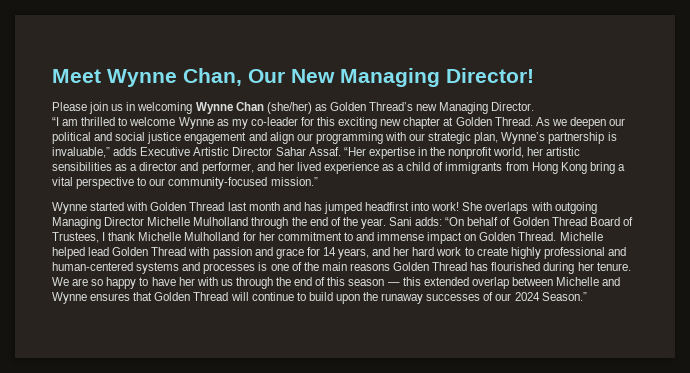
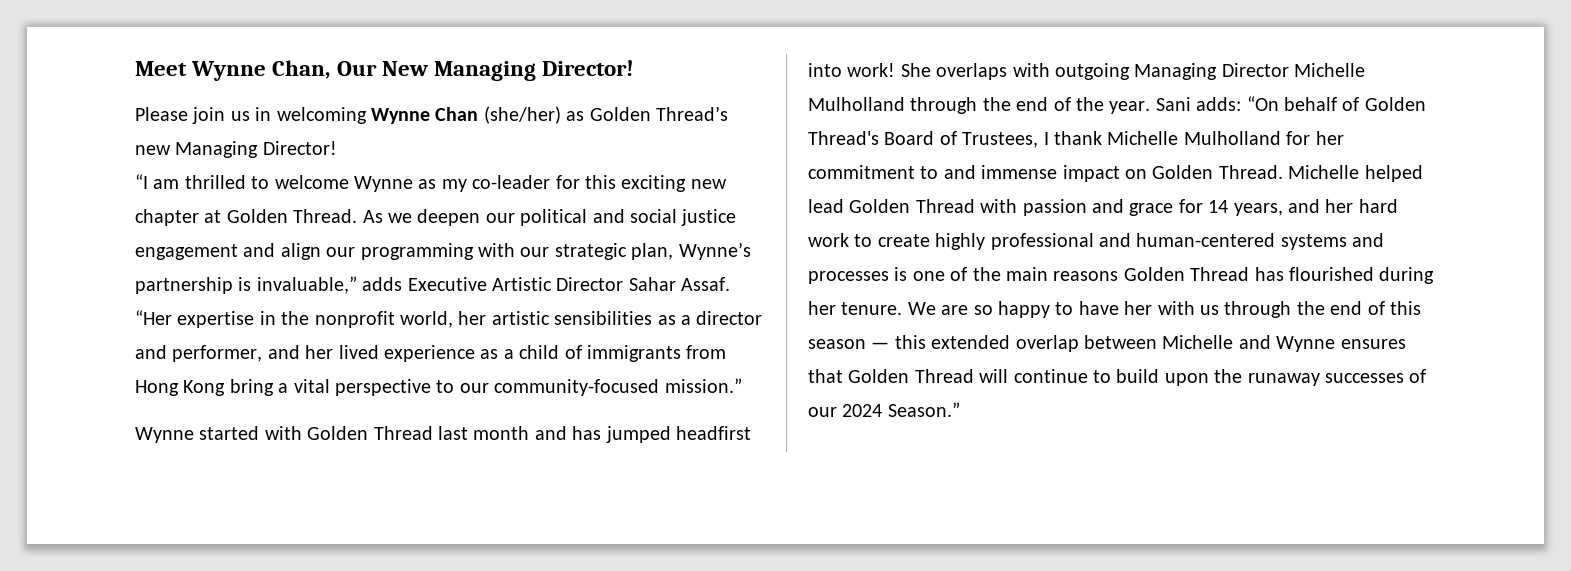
- Please join us in welcoming Wynne Chan (she/her) as Golden Thread’s new Managing Director.
+ Please join us in welcoming Wynne Chan (she/her) as Golden Thread’s new Managing Director!
- Sani adds: “On behalf of Golden Thread Board of Trustees, I thank Michelle Mulholland for her commitment to and immense impact on Golden Thread.
+ Sani adds: “On behalf of Golden Thread's Board of Trustees, I thank Michelle Mulholland for her commitment to and immense impact on Golden Thread.

